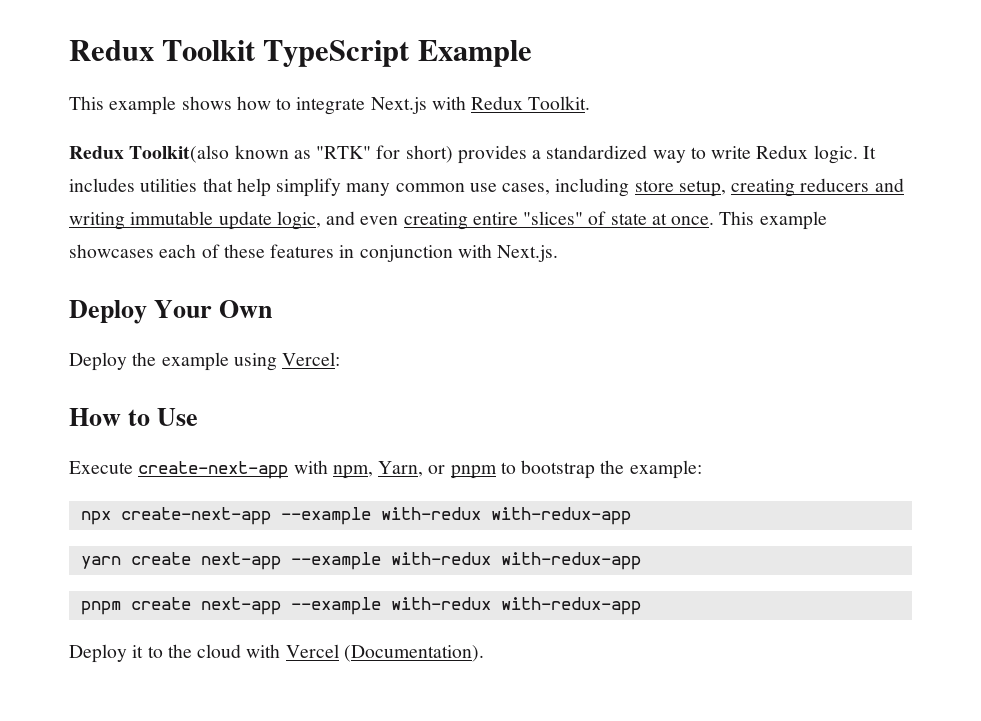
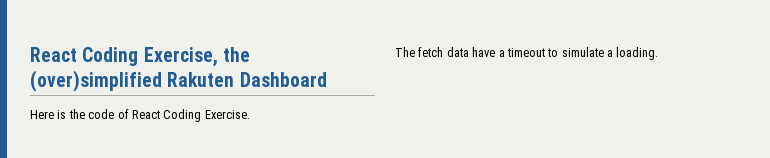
- Redux Toolkit TypeScript Example
- This example shows how to integrate Next.js with Redux Toolkit.
- Redux Toolkit(also known as "RTK" for short) provides a standardized way to write Redux logic. It includes utilities that help simplify many common use cases, including store setup, creating reducers and writing immutable update logic, and even creating entire "slices" of state at once. This example showcases each of these features in conjunction with Next.js.
- Deploy Your Own
- Deploy the example using Vercel:
- How to Use
- Execute create-next-app with npm, Yarn, or pnpm to bootstrap the example:
- npx create-next-app --example with-redux with-redux-app
- yarn create next-app --example with-redux with-redux-app
- pnpm create next-app --example with-redux with-redux-app
- Deploy it to the cloud with Vercel (Documentation).
+ React Coding Exercise, the (over)simplified Rakuten Dashboard
+ Here is the code of React Coding Exercise.
+ The fetch data have a timeout to simulate a loading.

